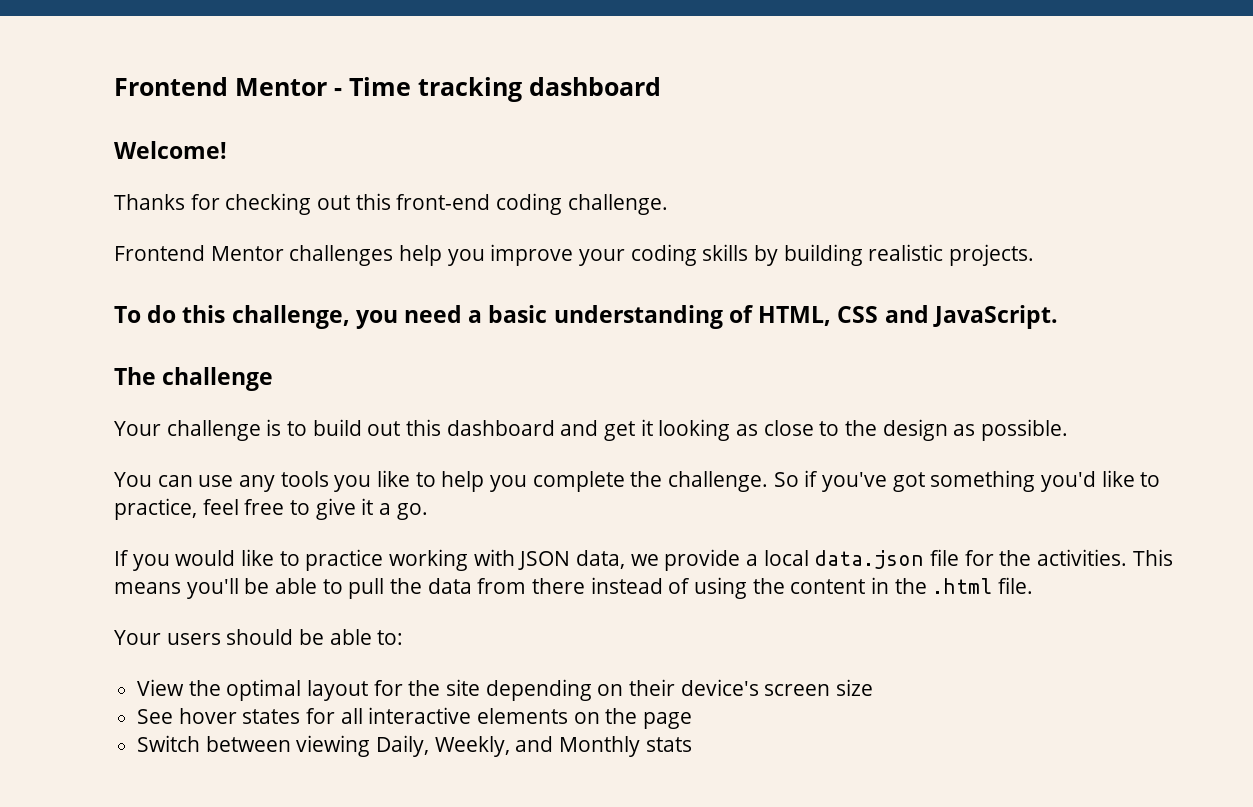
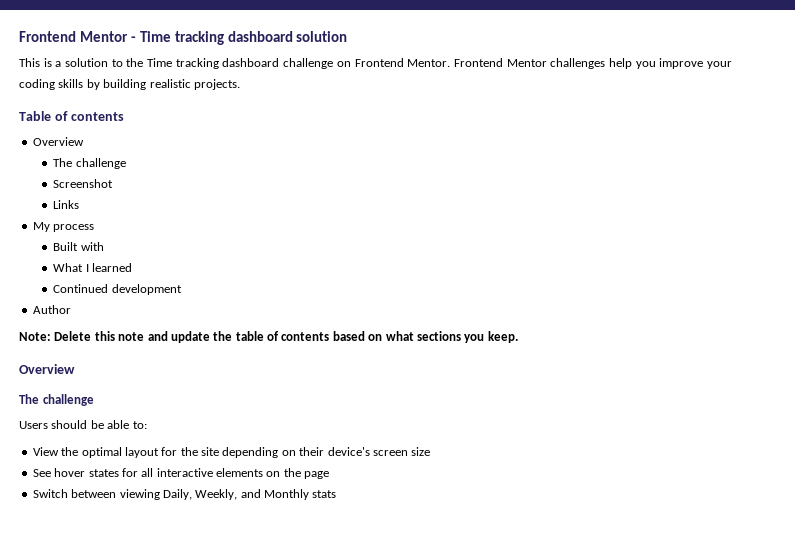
- Frontend Mentor - Time tracking dashboard
- Welcome!
- Thanks for checking out this front-end coding challenge.
- Frontend Mentor challenges help you improve your coding skills by building realistic projects.
+ Frontend Mentor - Time tracking dashboard solution
+ This is a solution to the Time tracking dashboard challenge on Frontend Mentor. Frontend Mentor challenges help you improve your coding skills by building realistic projects.
- To do this challenge, you need a basic understanding of HTML, CSS and JavaScript.
+ Table of contents
+ Overview
  The challenge
- Your challenge is to build out this dashboard and get it looking as close to the design as possible.
- You can use any tools you like to help you complete the challenge. So if you've got something you'd like to practice, feel free to give it a go.
- If you would like to practice working with JSON data, we provide a local data.json file for the activities. This means you'll be able to pull the data from there instead of using the content in the .html file.
- Your users should be able to:
+ Screenshot
+ Links
+ My process
+ Built with
+ What I learned
+ Continued development
+ Author
+ Note: Delete this note and update the table of contents based on what sections you keep.
+ Overview
+ The challenge
+ Users should be able to:

